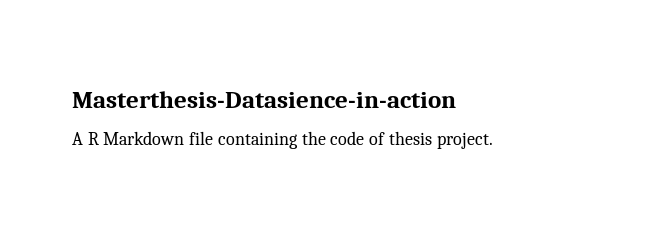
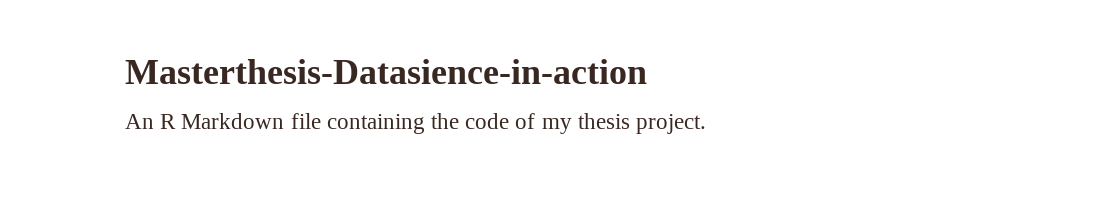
- A R Markdown file containing the code of thesis project.
+ An R Markdown file containing the code of my thesis project.

